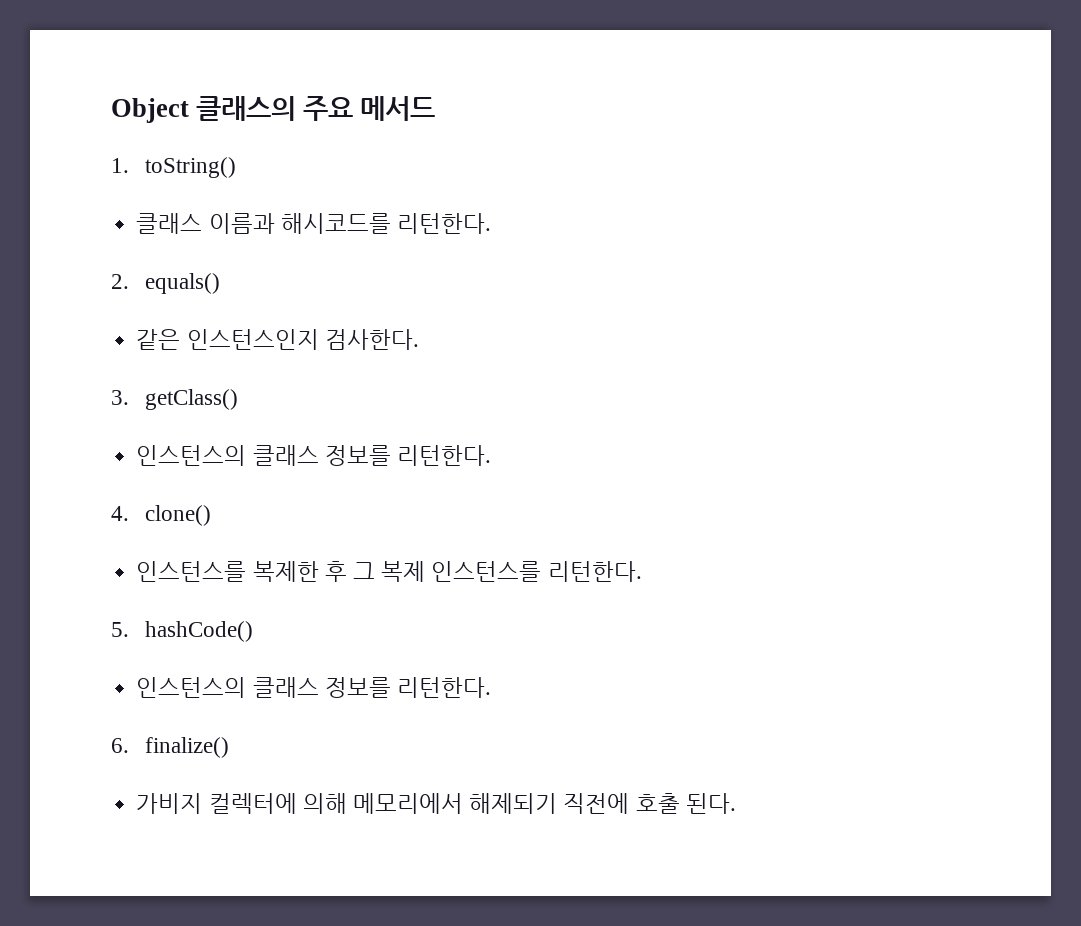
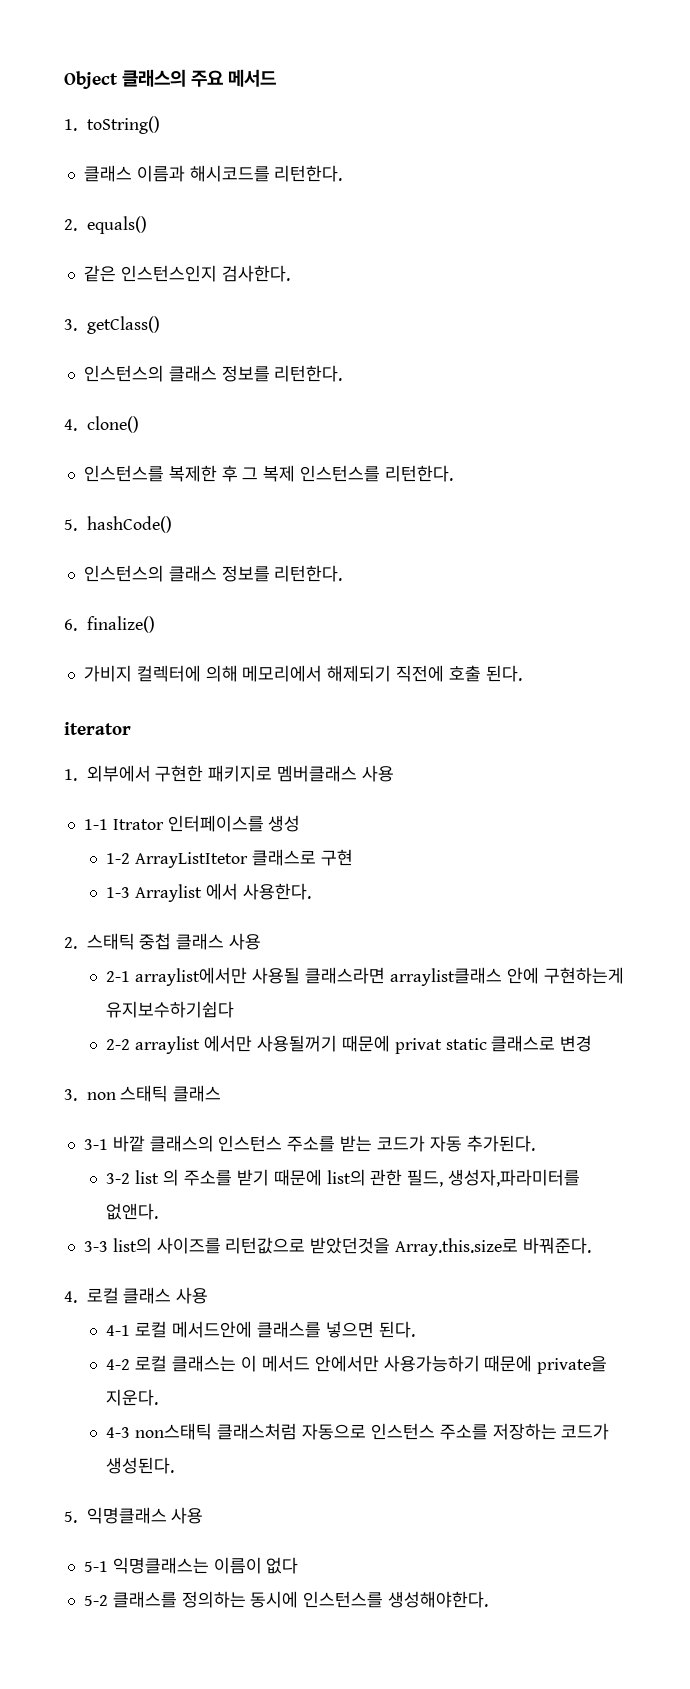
+ iterator
+ 1. 외부에서 구현한 패키지로 멤버클래스 사용
+ 1-1 Itrator 인터페이스를 생성
+ 1-2 ArrayListItetor 클래스로 구현
+ 1-3 Arraylist 에서 사용한다.
+ 2. 스태틱 중첩 클래스 사용
+ 2-1 arraylist에서만 사용될 클래스라면 arraylist클래스 안에 구현하는게 유지보수하기쉽다
+ 2-2 arraylist 에서만 사용될꺼기 때문에 privat static 클래스로 변경
+ 3. non 스태틱 클래스
+ 3-1 바깥 클래스의 인스턴스 주소를 받는 코드가 자동 추가된다.
+ 3-2 list 의 주소를 받기 때문에 list의 관한 필드, 생성자,파라미터를 없앤다.
+ 3-3 list의 사이즈를 리턴값으로 받았던것을 Array.this.size로 바꿔준다.
+ 4. 로컬 클래스 사용
+ 4-1 로컬 메서드안에 클래스를 넣으면 된다.
+ 4-2 로컬 클래스는 이 메서드 안에서만 사용가능하기 때문에 private을 지운다.
+ 4-3 non스태틱 클래스처럼 자동으로 인스턴스 주소를 저장하는 코드가 생성된다.
+ 5. 익명클래스 사용
+ 5-1 익명클래스는 이름이 없다
+ 5-2 클래스를 정의하는 동시에 인스턴스를 생성해야한다.

